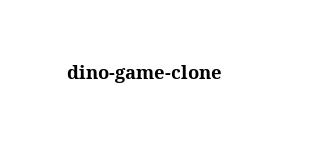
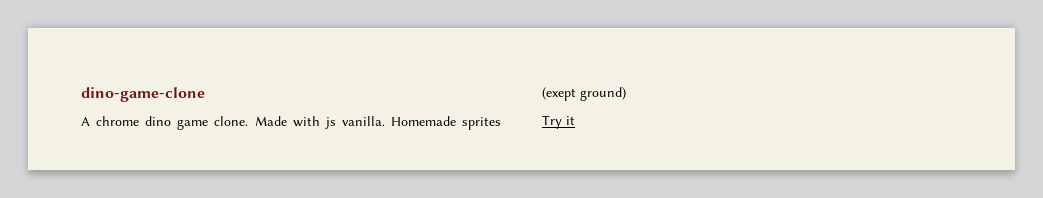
+ A chrome dino game clone. Made with js vanilla. Homemade sprites (exept ground)
+ Try it

